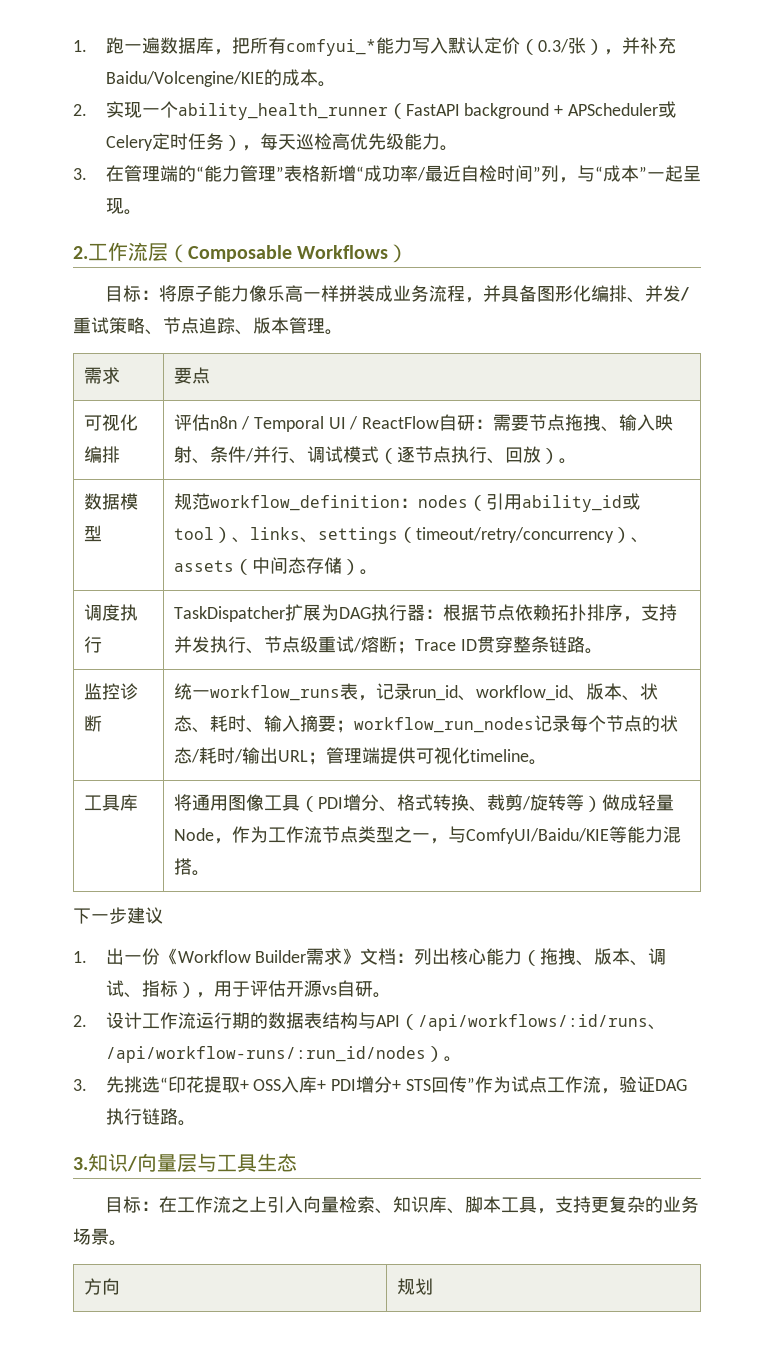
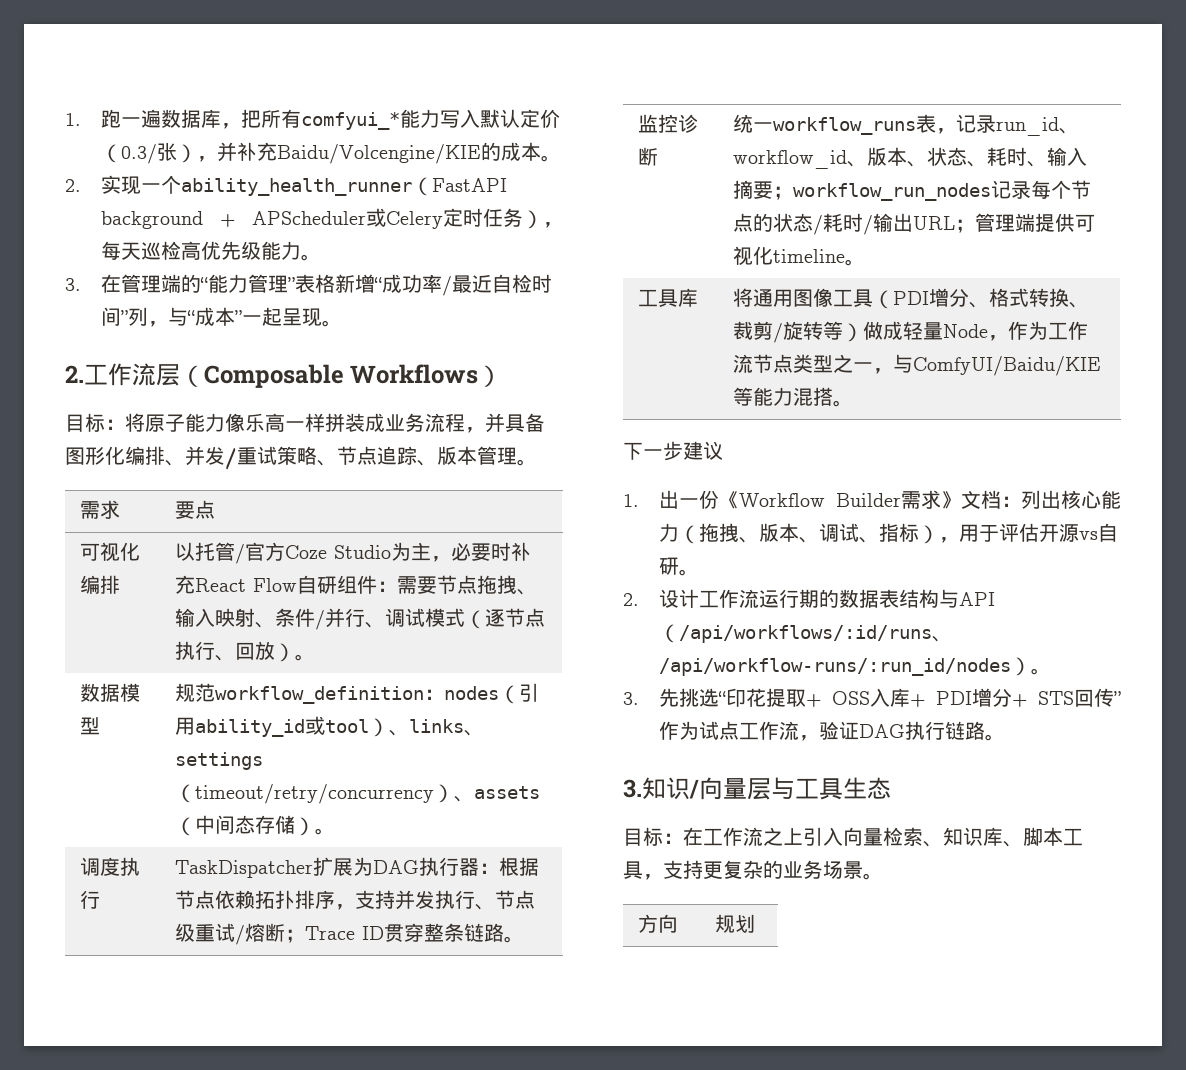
- 可视化编排 | 评估n8n / Temporal UI / ReactFlow自研：需要节点拖拽、输入映射、条件/并行、调试模式（逐节点执行、回放）。
+ 可视化编排 | 以托管/官方Coze Studio为主，必要时补充React Flow自研组件：需要节点拖拽、输入映射、条件/并行、调试模式（逐节点执行、回放）。

